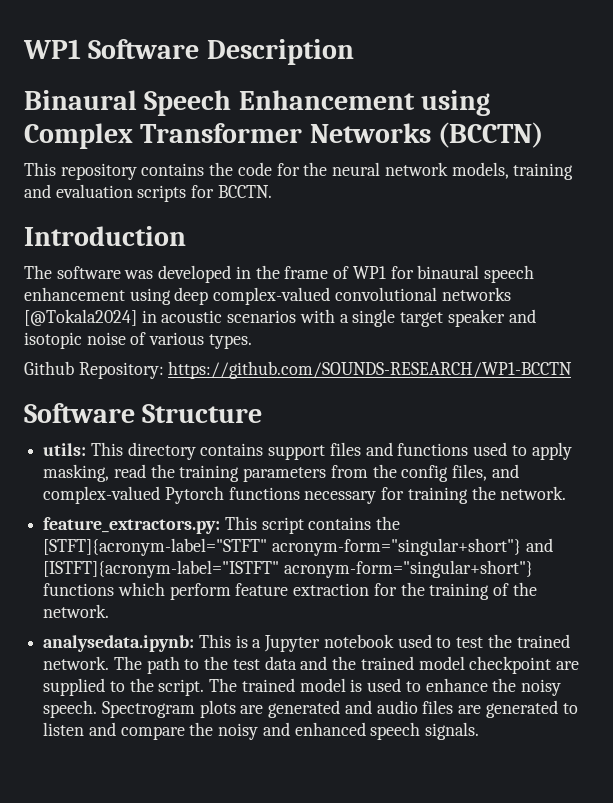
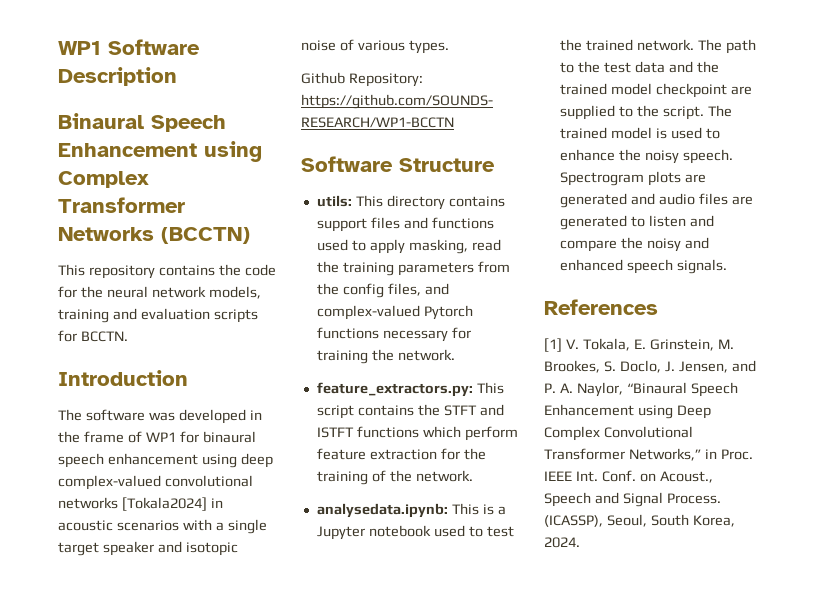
- The software was developed in the frame of WP1 for binaural speech enhancement using deep complex-valued convolutional networks [@Tokala2024] in acoustic scenarios with a single target speaker and isotopic noise of various types.
+ The software was developed in the frame of WP1 for binaural speech enhancement using deep complex-valued convolutional networks [Tokala2024] in acoustic scenarios with a single target speaker and isotopic noise of various types.
- feature_extractors.py: This script contains the [STFT]{acronym-label="STFT" acronym-form="singular+short"} and [ISTFT]{acronym-label="ISTFT" acronym-form="singular+short"} functions which perform feature extraction for the training of the network.
+ feature_extractors.py: This script contains the STFT and ISTFT functions which perform feature extraction for the training of the network.
+ References
+ [1] V. Tokala, E. Grinstein, M. Brookes, S. Doclo, J. Jensen, and P. A. Naylor, “Binaural Speech Enhancement using Deep Complex Convolutional Transformer Networks,” in Proc. IEEE Int. Conf. on Acoust., Speech and Signal Process. (ICASSP), Seoul, South Korea, 2024.

